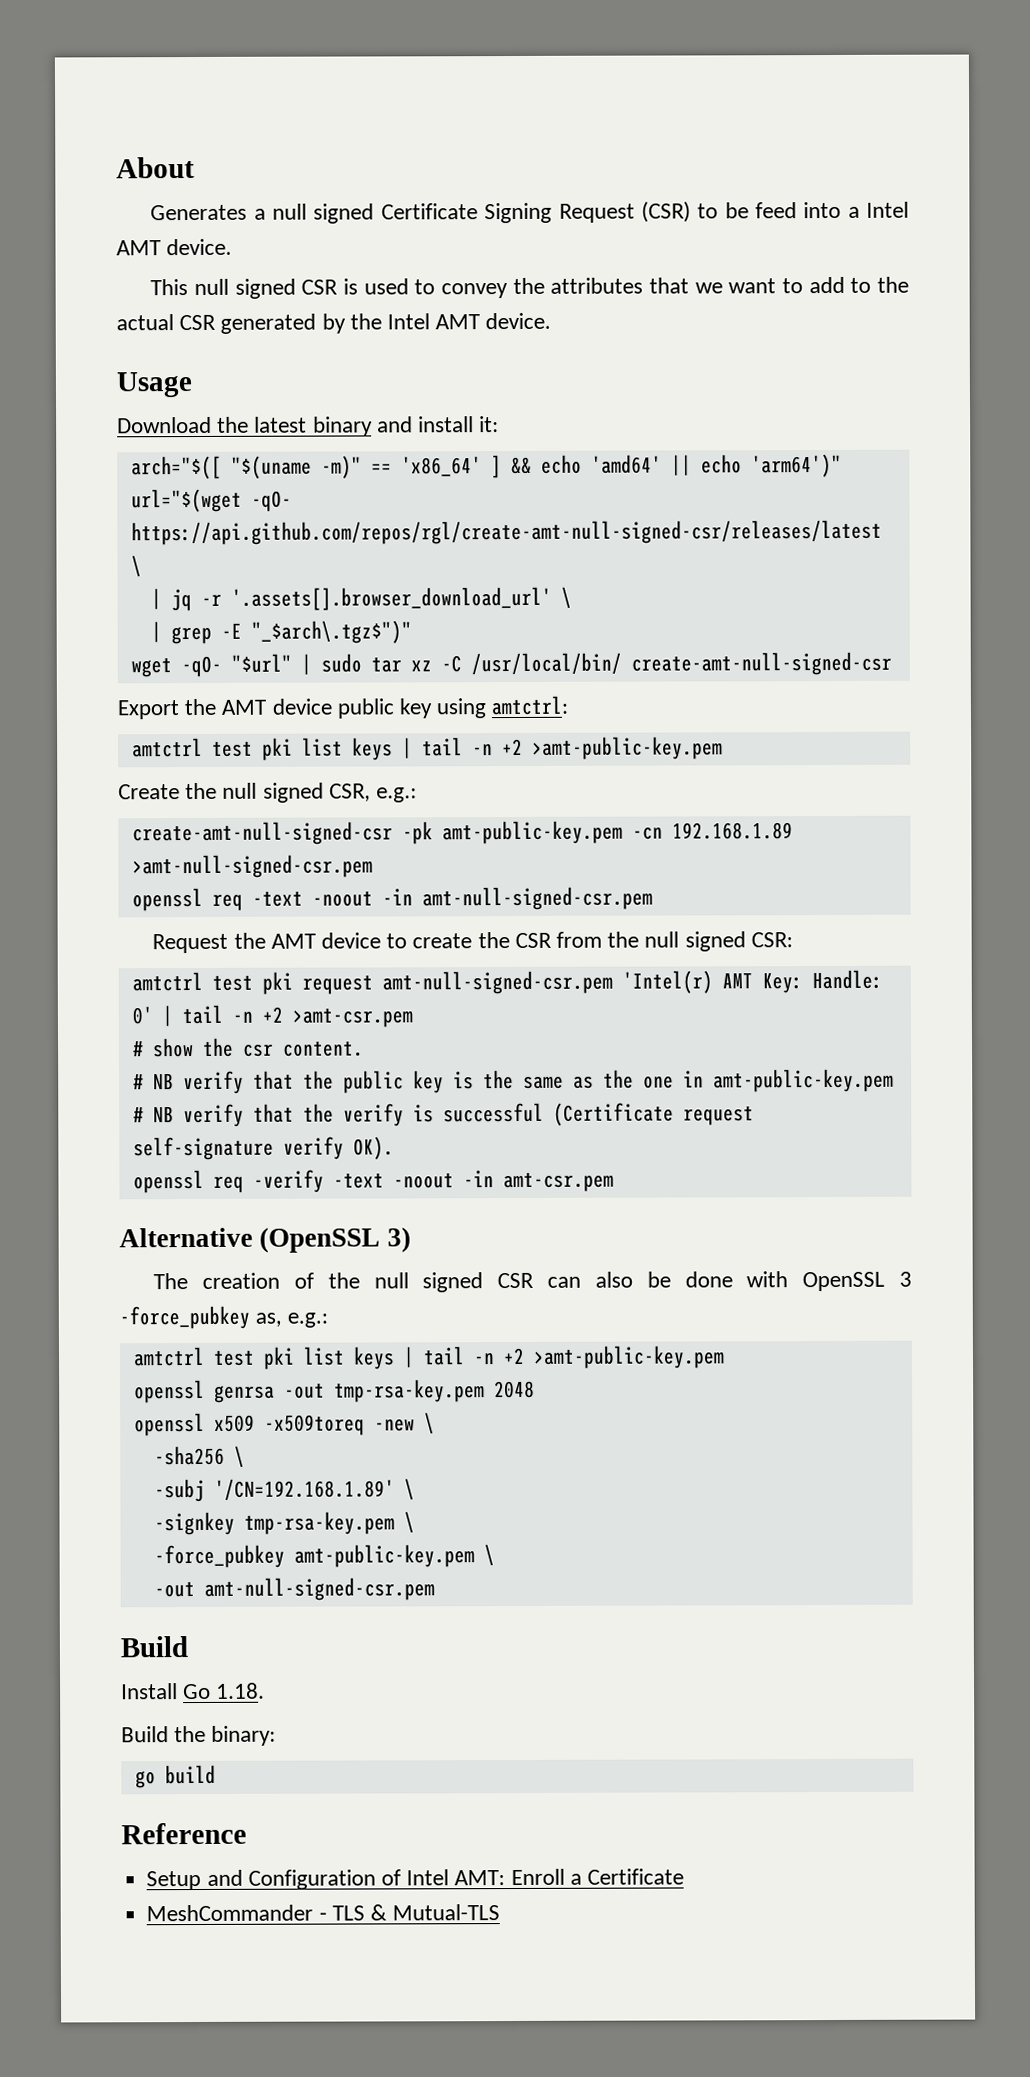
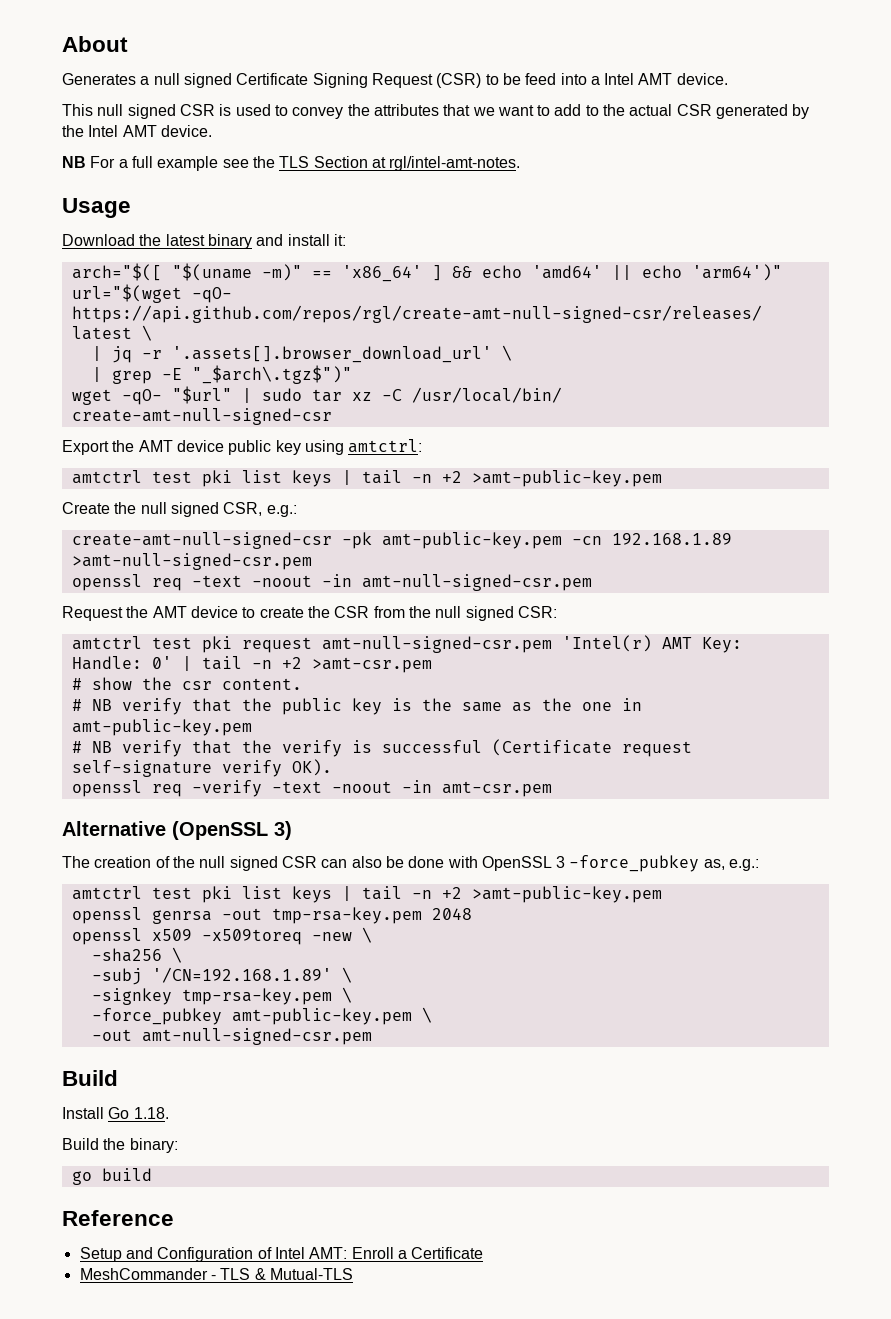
+ NB For a full example see the TLS Section at rgl/intel-amt-notes.

